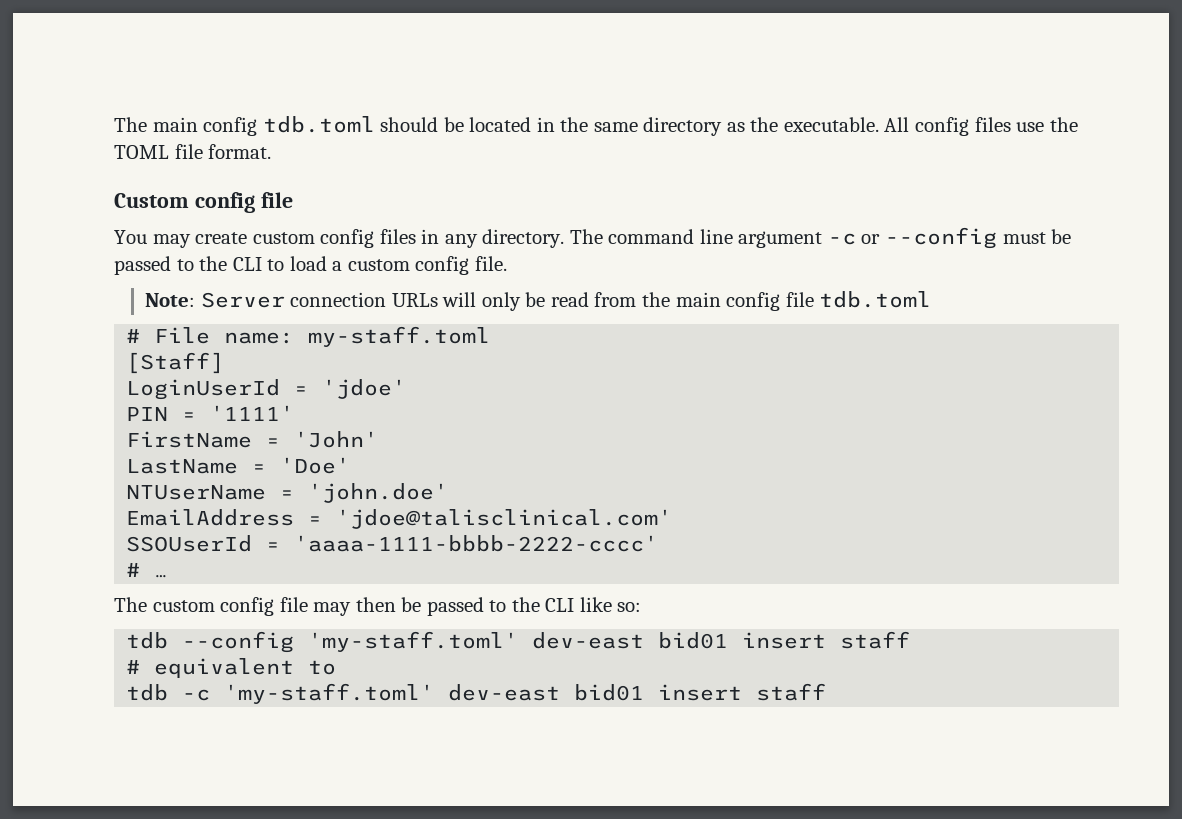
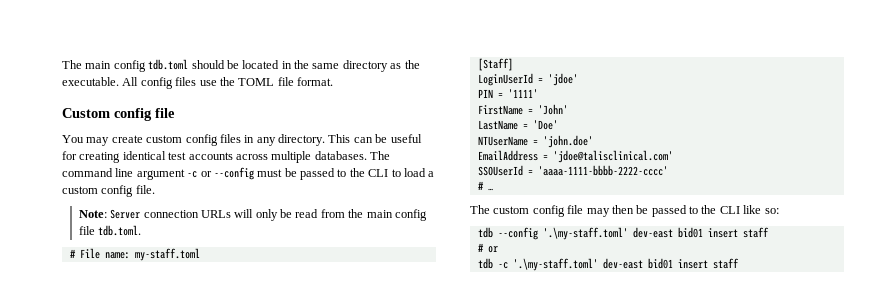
+ This can be useful for creating identical test accounts across multiple databases.
- Note: Server connection URLs will only be read from the main config file tdb.toml
+ Note: Server connection URLs will only be read from the main config file tdb.toml.
- tdb --config 'my-staff.toml' dev-east bid01 insert staff
+ tdb --config '.\my-staff.toml' dev-east bid01 insert staff
- # equivalent to
+ # or
- tdb -c 'my-staff.toml' dev-east bid01 insert staff
+ tdb -c '.\my-staff.toml' dev-east bid01 insert staff

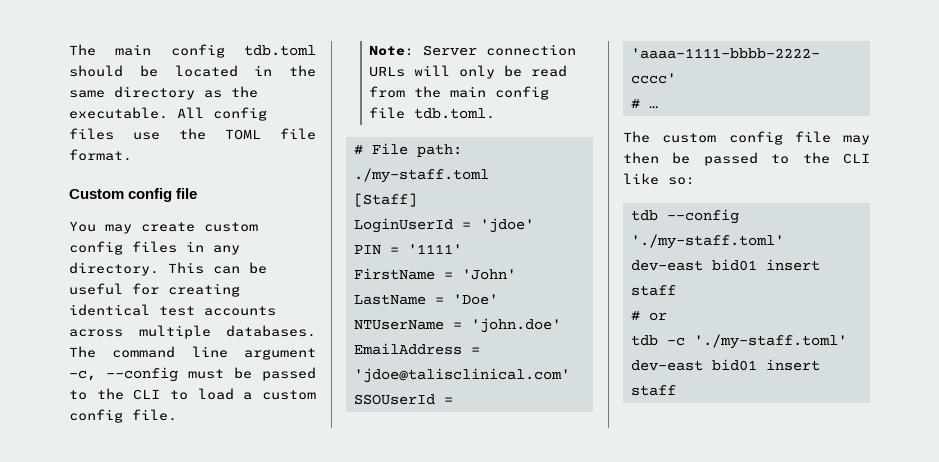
- The command line argument -c or --config must be passed to the CLI to load a custom config file.
+ The command line argument -c, --config must be passed to the CLI to load a custom config file.
- # File name: my-staff.toml
+ # File path: ./my-staff.toml
- tdb --config '.\my-staff.toml' dev-east bid01 insert staff
+ tdb --config './my-staff.toml' dev-east bid01 insert staff
- tdb -c '.\my-staff.toml' dev-east bid01 insert staff
+ tdb -c './my-staff.toml' dev-east bid01 insert staff

